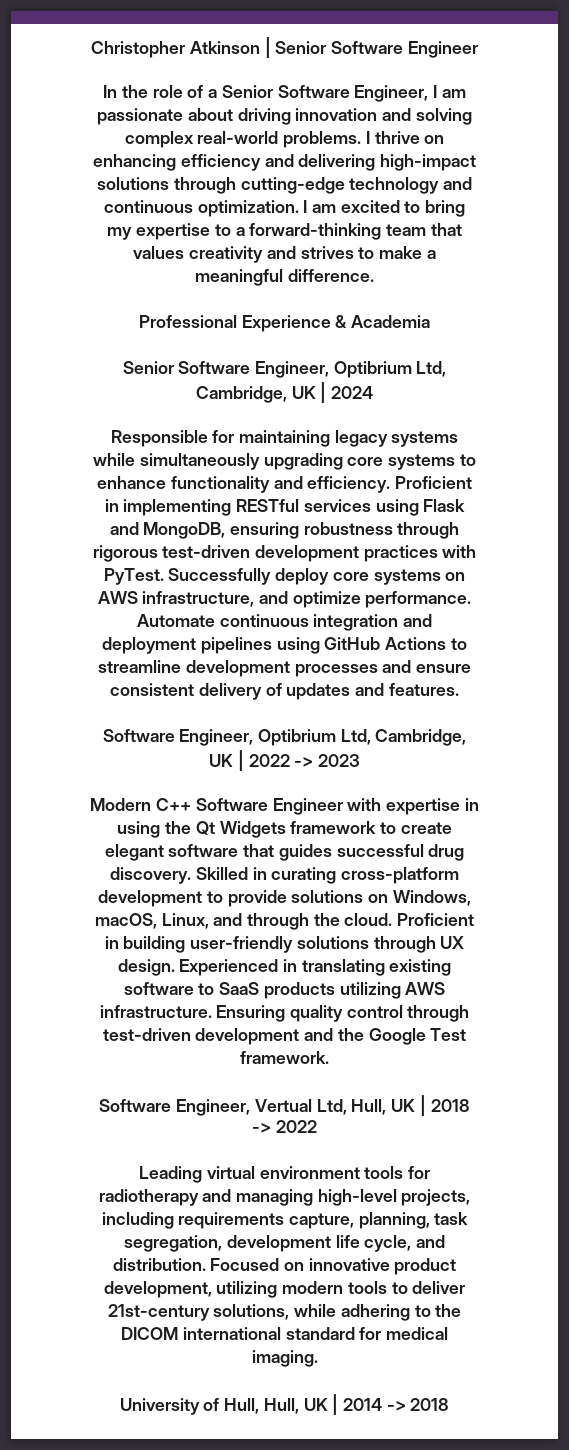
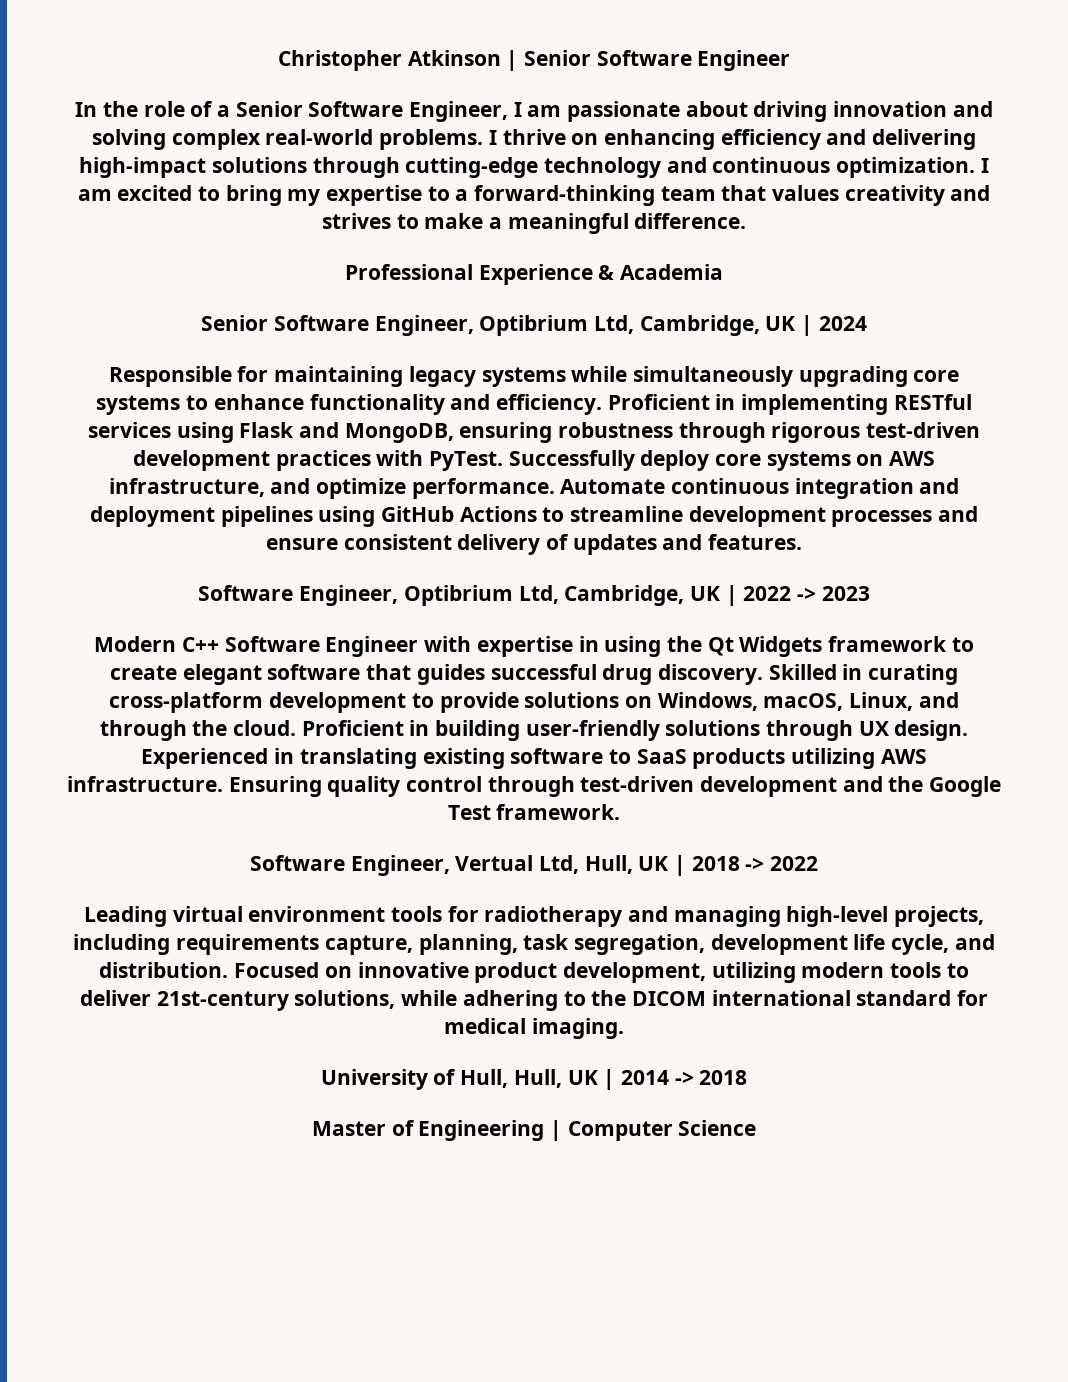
+ Master of Engineering | Computer Science

